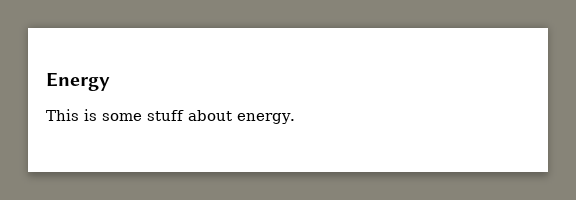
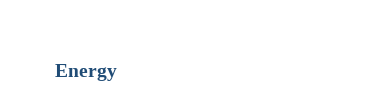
- This is some stuff about energy.

